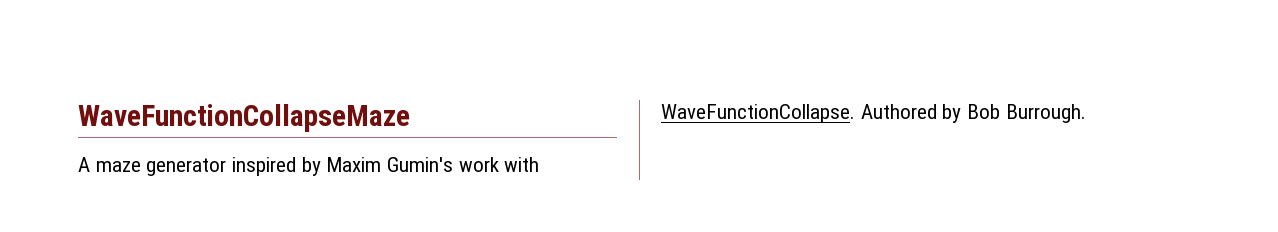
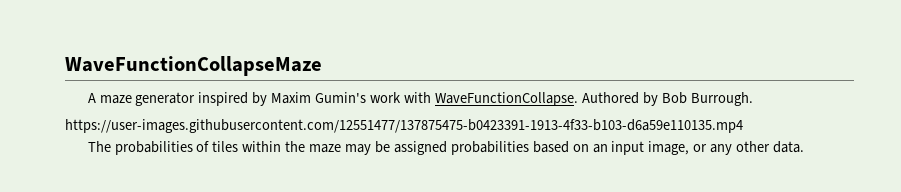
+ https://user-images.githubusercontent.com/12551477/137875475-b0423391-1913-4f33-b103-d6a59e110135.mp4
+ The probabilities of tiles within the maze may be assigned probabilities based on an input image, or any other data.

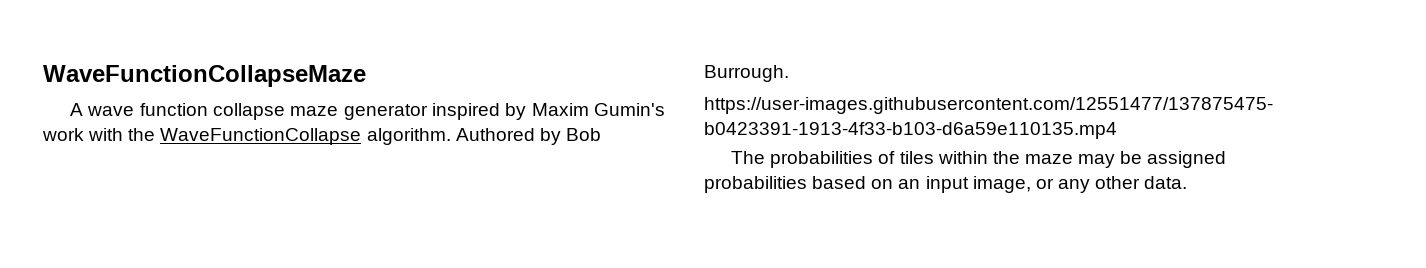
- A maze generator inspired by Maxim Gumin's work with WaveFunctionCollapse.
+ A wave function collapse maze generator inspired by Maxim Gumin's work with the WaveFunctionCollapse algorithm.

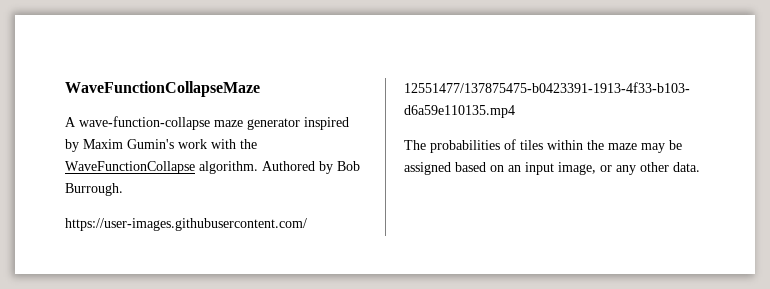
- A wave function collapse maze generator inspired by Maxim Gumin's work with the WaveFunctionCollapse algorithm.
+ A wave-function-collapse maze generator inspired by Maxim Gumin's work with the WaveFunctionCollapse algorithm.
- The probabilities of tiles within the maze may be assigned probabilities based on an input image, or any other data.
+ The probabilities of tiles within the maze may be assigned based on an input image, or any other data.

